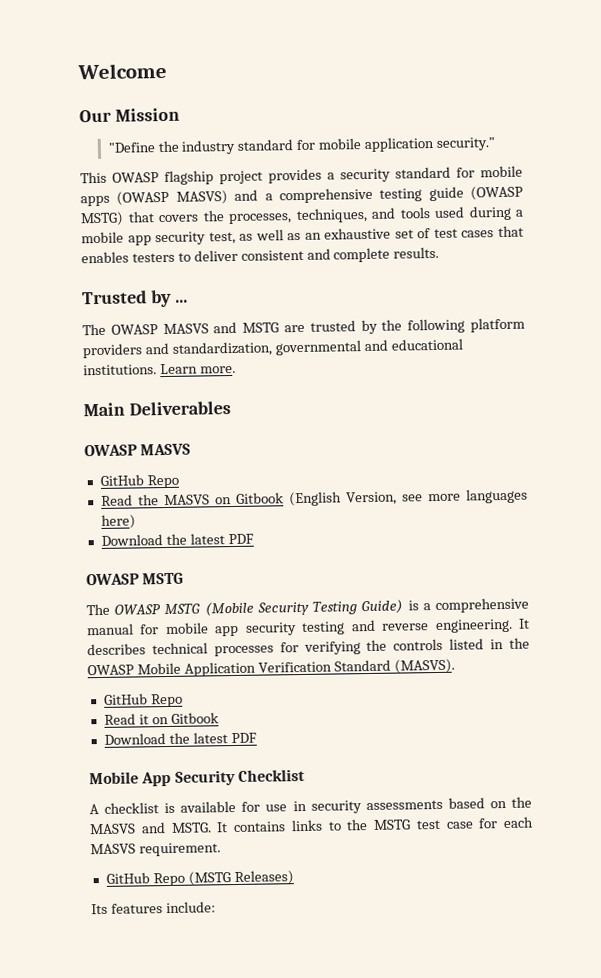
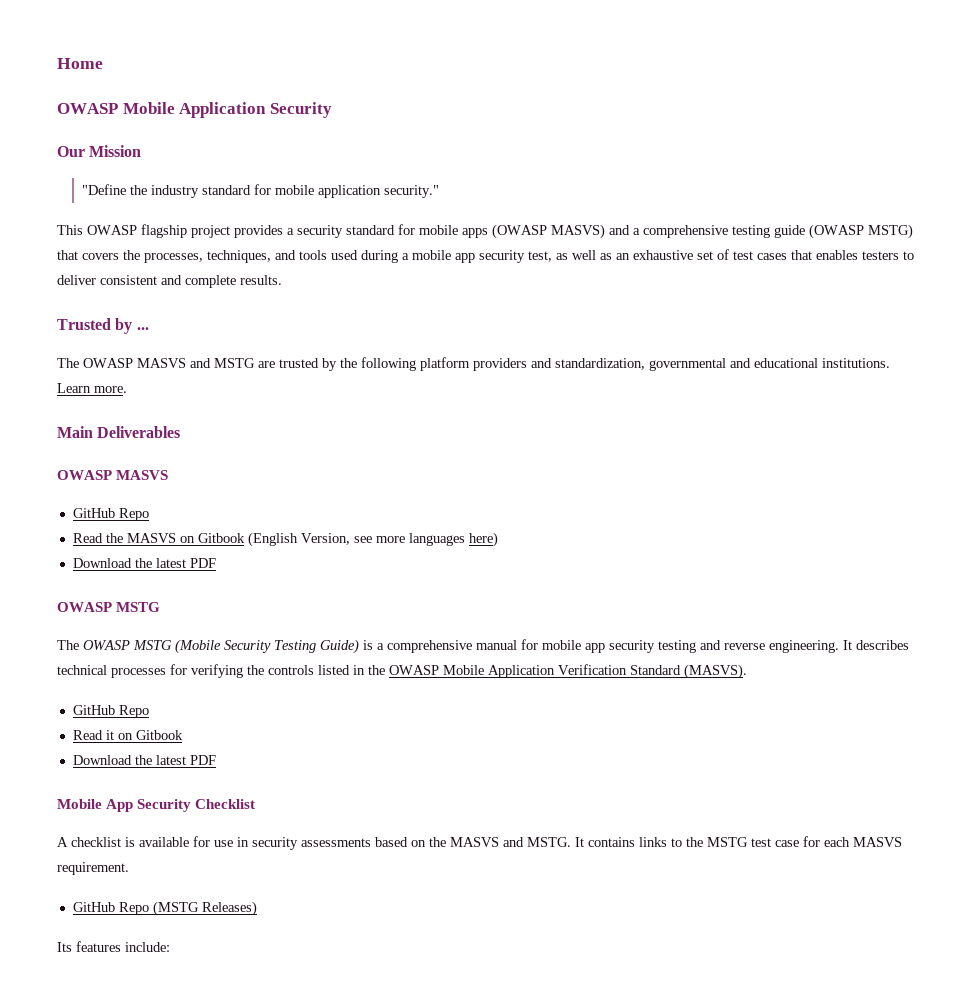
- Welcome
+ Home
+ OWASP Mobile Application Security

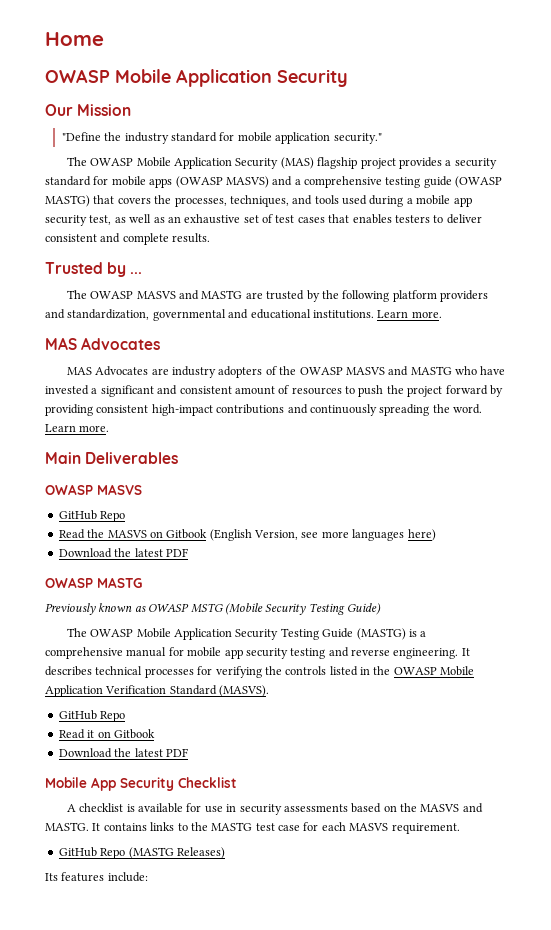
- This OWASP flagship project provides a security standard for mobile apps (OWASP MASVS) and a comprehensive testing guide (OWASP MSTG) that covers the processes, techniques, and tools used during a mobile app security test, as well as an exhaustive set of test cases that enables testers to deliver consistent and complete results.
+ The OWASP Mobile Application Security (MAS) flagship project provides a security standard for mobile apps (OWASP MASVS) and a comprehensive testing guide (OWASP MASTG) that covers the processes, techniques, and tools used during a mobile app security test, as well as an exhaustive set of test cases that enables testers to deliver consistent and complete results.
- The OWASP MASVS and MSTG are trusted by the following platform providers and standardization, governmental and educational institutions. Learn more.
+ The OWASP MASVS and MASTG are trusted by the following platform providers and standardization, governmental and educational institutions. Learn more.
+ MAS Advocates
+ MAS Advocates are industry adopters of the OWASP MASVS and MASTG who have invested a significant and consistent amount of resources to push the project forward by providing consistent high-impact contributions and continuously spreading the word. Learn more.
  Read the MASVS on Gitbook (English Version, see more languages here)
  Download the latest PDF
- OWASP MSTG
- The OWASP MSTG (Mobile Security Testing Guide) is a comprehensive manual for mobile app security testing and reverse engineering.
+ OWASP MASTG
+ Previously known as OWASP MSTG (Mobile Security Testing Guide)
+ The OWASP Mobile Application Security Testing Guide (MASTG) is a comprehensive manual for mobile app security testing and reverse engineering.
- A checklist is available for use in security assessments based on the MASVS and MSTG.
+ A checklist is available for use in security assessments based on the MASVS and MASTG.
- It contains links to the MSTG test case for each MASVS requirement.
+ It contains links to the MASTG test case for each MASVS requirement.
- GitHub Repo (MSTG Releases)
+ GitHub Repo (MASTG Releases)

